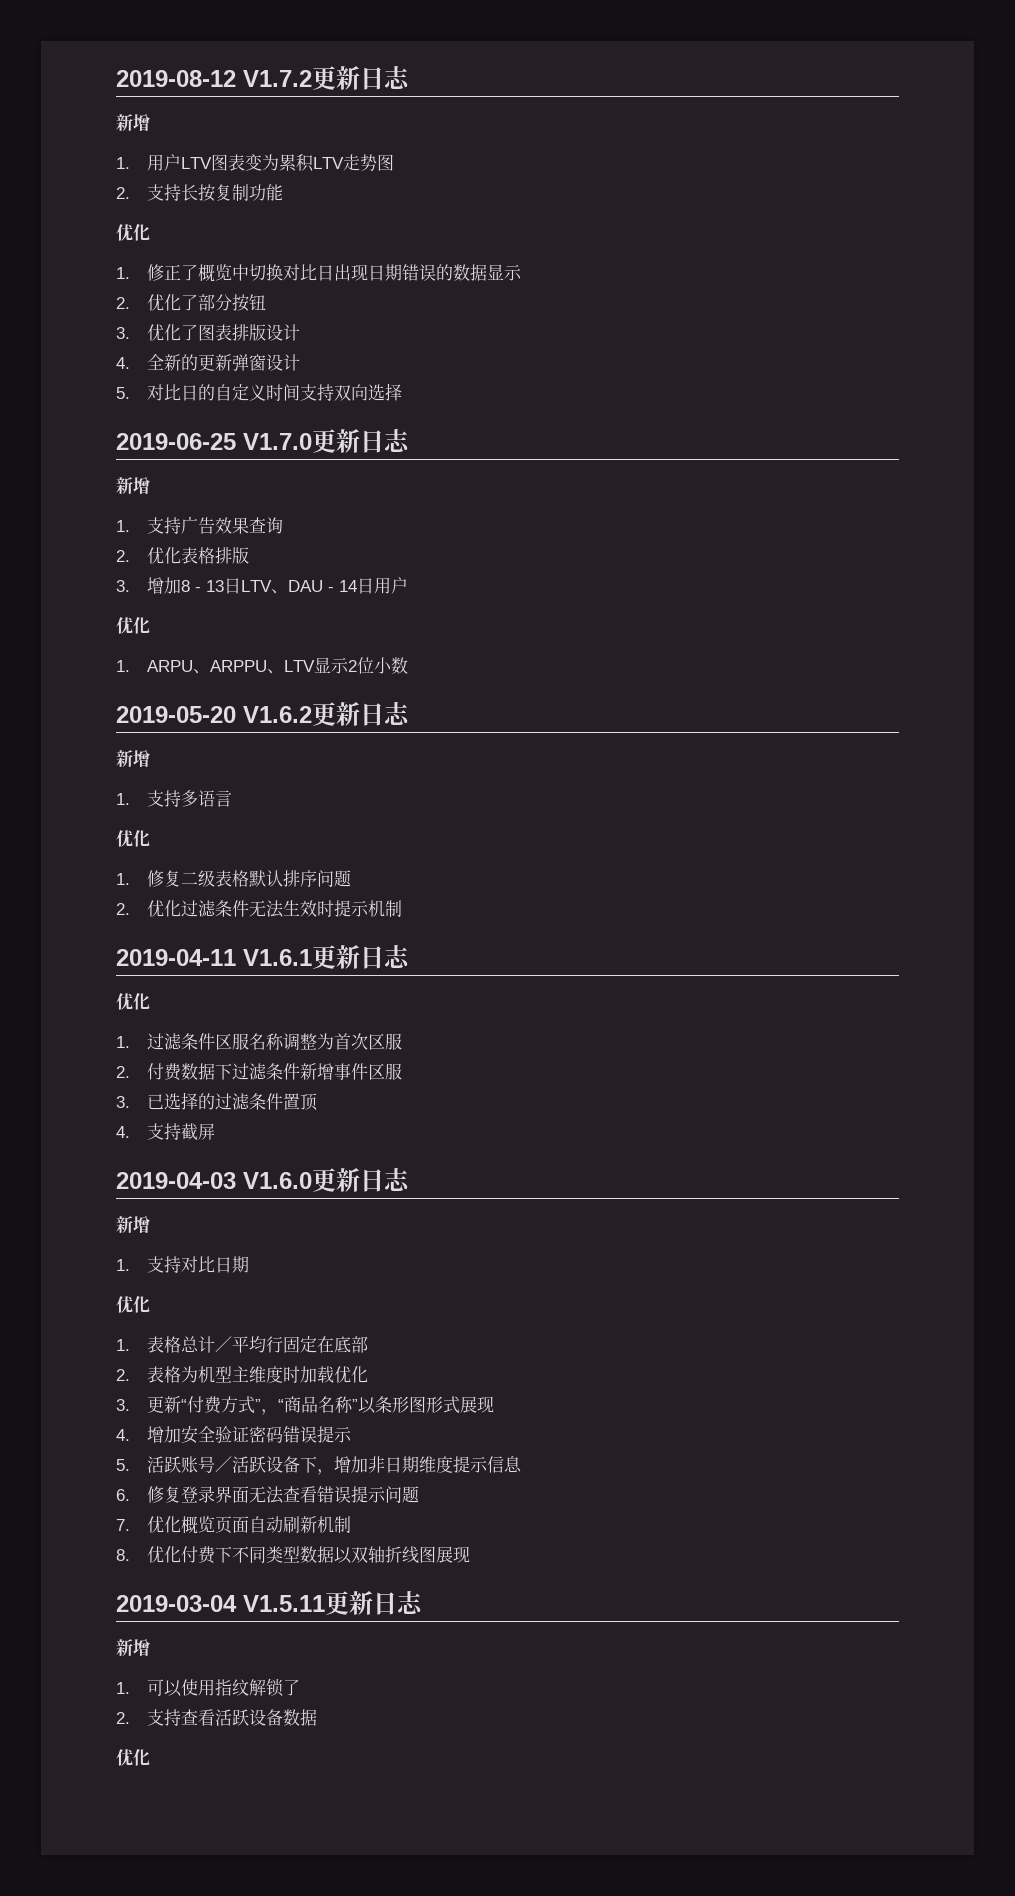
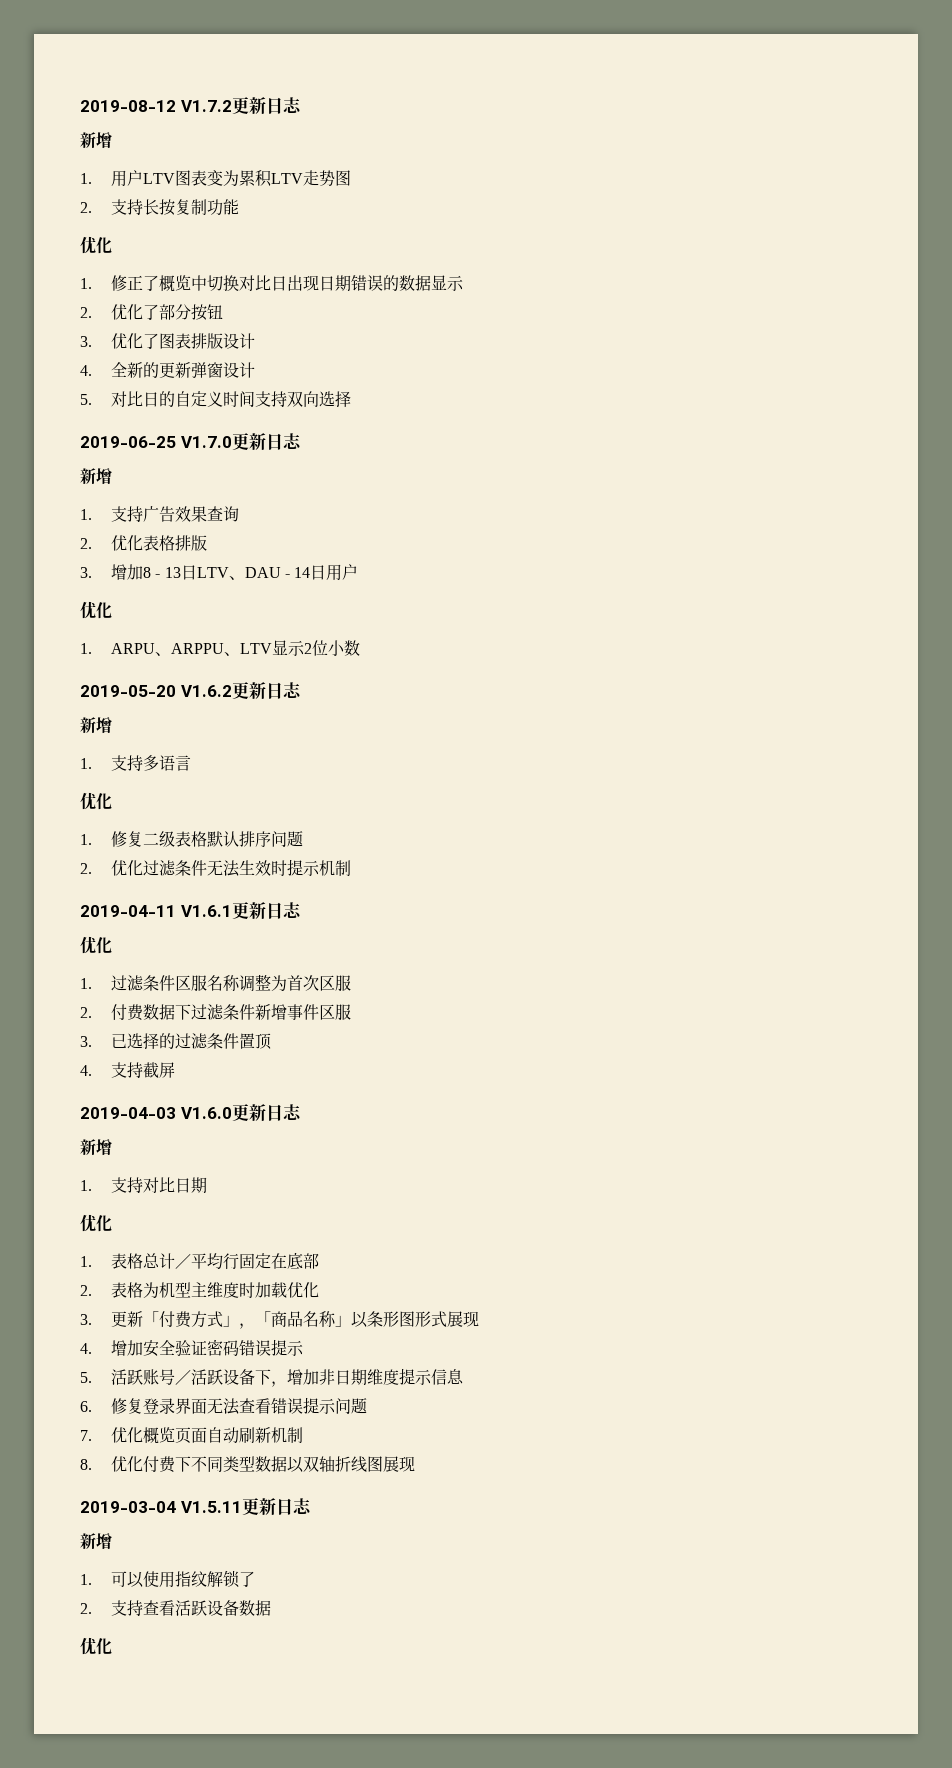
- 3.更新“付费方式”，“商品名称”以条形图形式展现
+ 3.更新「付费方式」，「商品名称」以条形图形式展现

